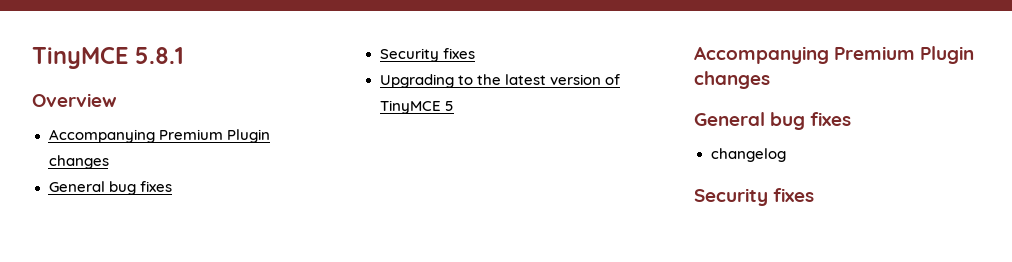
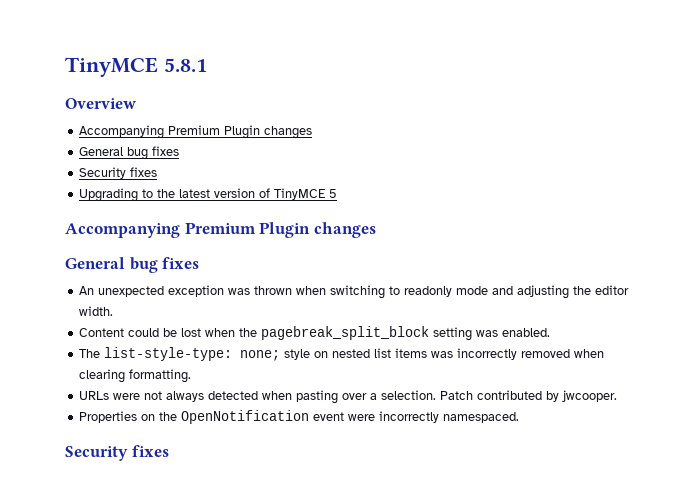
- changelog
+ An unexpected exception was thrown when switching to readonly mode and adjusting the editor width.
+ Content could be lost when the pagebreak_split_block setting was enabled.
+ The list-style-type: none; style on nested list items was incorrectly removed when clearing formatting.
+ URLs were not always detected when pasting over a selection. Patch contributed by jwcooper.
+ Properties on the OpenNotification event were incorrectly namespaced.

